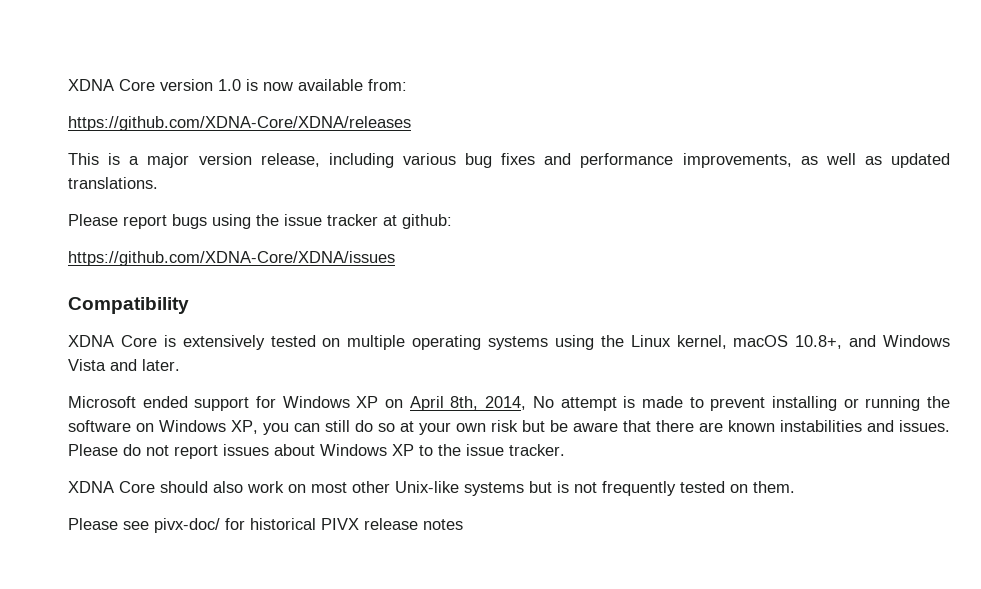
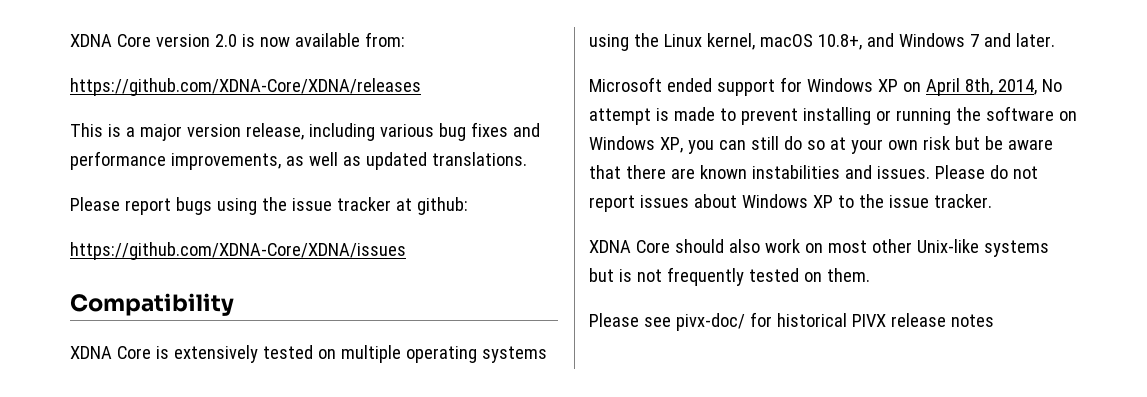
- XDNA Core version 1.0 is now available from:
+ XDNA Core version 2.0 is now available from:
- XDNA Core is extensively tested on multiple operating systems using the Linux kernel, macOS 10.8+, and Windows Vista and later.
+ XDNA Core is extensively tested on multiple operating systems using the Linux kernel, macOS 10.8+, and Windows 7 and later.

